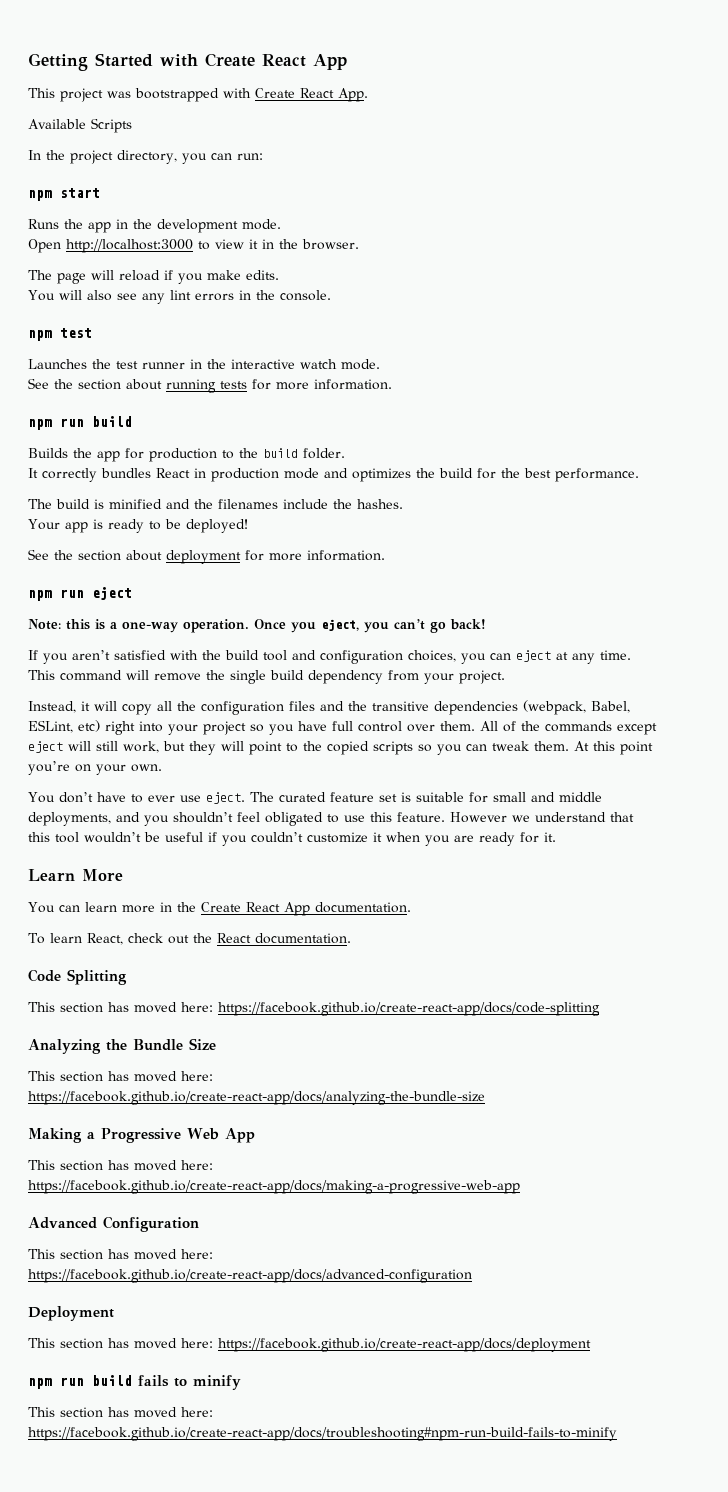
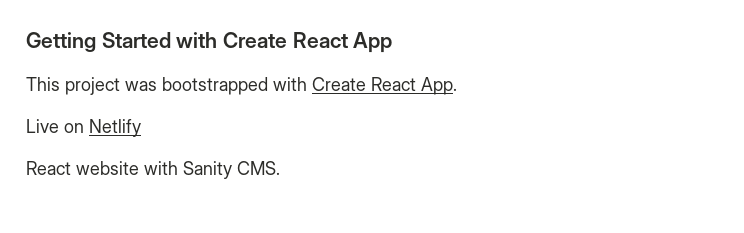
- Available Scripts
- In the project directory, you can run:
- npm start
- Runs the app in the development mode.
- Open http://localhost:3000 to view it in the browser.
- The page will reload if you make edits.
- You will also see any lint errors in the console.
- npm test
- Launches the test runner in the interactive watch mode.
- See the section about running tests for more information.
- npm run build
- Builds the app for production to the build folder.
- It correctly bundles React in production mode and optimizes the build for the best performance.
- The build is minified and the filenames include the hashes.
- Your app is ready to be deployed!
- See the section about deployment for more information.
- npm run eject
- Note: this is a one-way operation. Once you eject, you can’t go back!
- If you aren’t satisfied with the build tool and configuration choices, you can eject at any time. This command will remove the single build dependency from your project.
- Instead, it will copy all the configuration files and the transitive dependencies (webpack, Babel, ESLint, etc) right into your project so you have full control over them. All of the commands except eject will still work, but they will point to the copied scripts so you can tweak them. At this point you’re on your own.
- You don’t have to ever use eject. The curated feature set is suitable for small and middle deployments, and you shouldn’t feel obligated to use this feature. However we understand that this tool wouldn’t be useful if you couldn’t customize it when you are ready for it.
- Learn More
- You can learn more in the Create React App documentation.
- To learn React, check out the React documentation.
- Code Splitting
- This section has moved here: https://facebook.github.io/create-react-app/docs/code-splitting
- Analyzing the Bundle Size
- This section has moved here: https://facebook.github.io/create-react-app/docs/analyzing-the-bundle-size
- Making a Progressive Web App
- This section has moved here: https://facebook.github.io/create-react-app/docs/making-a-progressive-web-app
- Advanced Configuration
- This section has moved here: https://facebook.github.io/create-react-app/docs/advanced-configuration
- Deployment
- This section has moved here: https://facebook.github.io/create-react-app/docs/deployment
- npm run build fails to minify
- This section has moved here: https://facebook.github.io/create-react-app/docs/troubleshooting#npm-run-build-fails-to-minify
+ Live on Netlify
+ React website with Sanity CMS.

